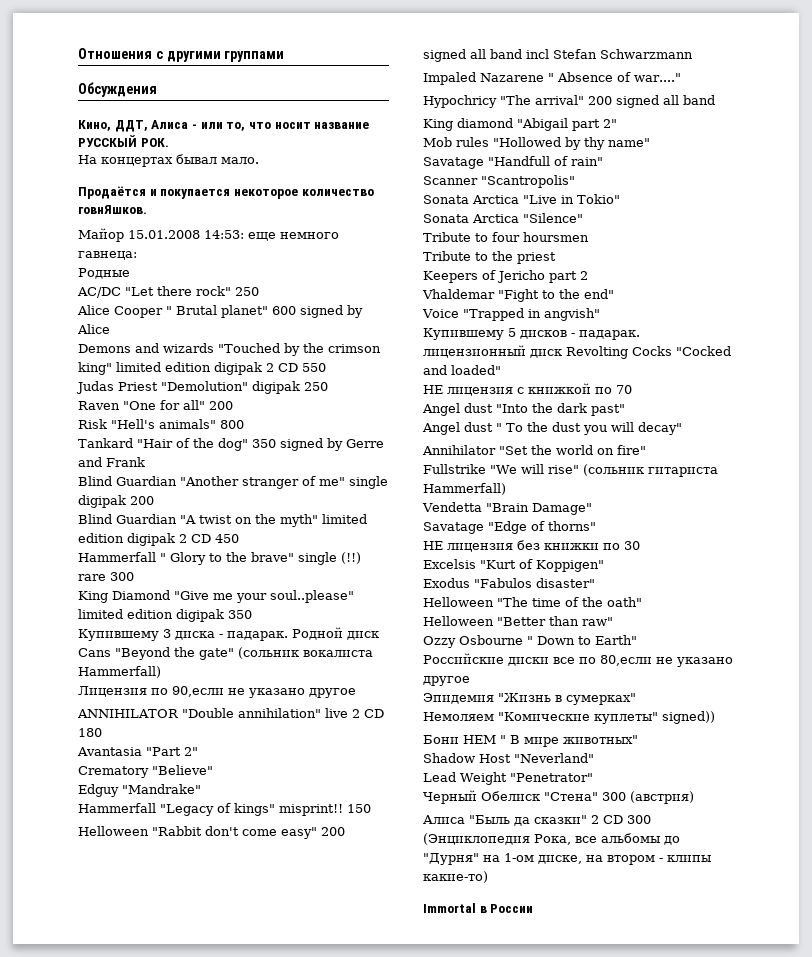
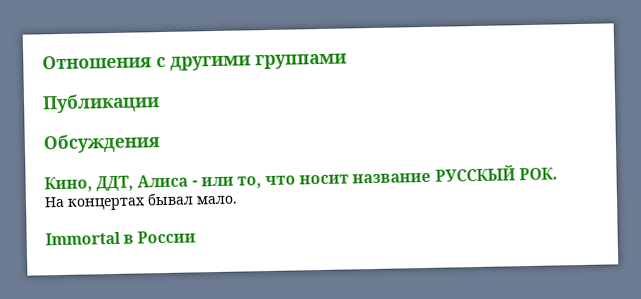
+ Публикации
- Продаётся и покупается некоторое количество говнЯшков.
- Майор 15.01.2008 14:53: еще немного гавнеца:
- Родные
- AC/DC "Let there rock" 250
- Alice Cooper " Brutal planet" 600 signed by Alice
- Demons and wizards "Touched by the crimson king" limited edition digipak 2 CD 550
- Judas Priest "Demolution" digipak 250
- Raven "One for all" 200
- Risk "Hell's animals" 800
- Tankard "Hair of the dog" 350 signed by Gerre and Frank
- Blind Guardian "Another stranger of me" single digipak 200
- Blind Guardian "A twist on the myth" limited edition digipak 2 CD 450
- Hammerfall " Glory to the brave" single (!!) rare 300
- King Diamond "Give me your soul..please" limited edition digipak 350
- Купившему 3 диска - падарак. Родной диск Cans "Beyond the gate" (cольник вокалиста Hammerfall)
- Лицензия по 90,если не указано другое
- ANNIHILATOR "Double annihilation" live 2 CD 180
- Avantasia "Part 2"
- Crematory "Believe"
- Edguy "Mandrake"
- Hammerfall "Legacy of kings" misprint!! 150
- Helloween "Rabbit don't come easy" 200 signed all band incl Stefan Schwarzmann
- Impaled Nazarene " Absence of war...."
- Hypochricy "The arrival" 200 signed all band
- King diamond "Abigail part 2"
- Mob rules "Hollowed by thy name"
- Savatage "Handfull of rain"
- Scanner "Scantropolis"
- Sonata Arctica "Live in Tokio"
- Sonata Arctica "Silence"
- Tribute to four hoursmen
- Tribute to the priest
- Keepers of Jericho part 2
- Vhaldemar "Fight to the end"
- Voice "Trapped in angvish"
- Купившему 5 дисков - падарак. лицензионный диск Revolting Cocks "Cocked and loaded"
- НЕ лицензия с книжкой по 70
- Angel dust "Into the dark past"
- Angel dust " To the dust you will decay"
- Annihilator "Set the world on fire"
- Fullstrike "We will rise" (cольник гитариста Hammerfall)
- Vendetta "Brain Damage"
- Savatage "Edge of thorns"
- НЕ лицензия без книжки по 30
- Excelsis "Kurt of Koppigen"
- Exodus "Fabulos disaster"
- Helloween "The time of the oath"
- Helloween "Better than raw"
- Ozzy Osbourne " Down to Earth"
- Российские диски все по 80,если не указано другое
- Эпидемия "Жизнь в сумерках"
- Немоляем "Комические куплеты" signed))
- Бони НЕМ " В мире животных"
- Shadow Host "Neverland"
- Lead Weight "Penetrator"
- Черный Обелиск "Стена" 300 (австрия)
- Алиса "Быль да сказки" 2 CD 300 (Энциклопедия Рока, все альбомы до "Дурня" на 1-ом диске, на втором - клипы какие-то)

